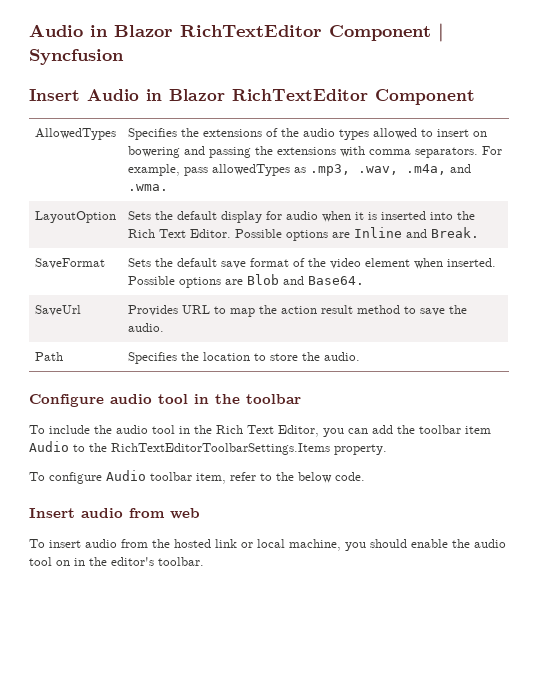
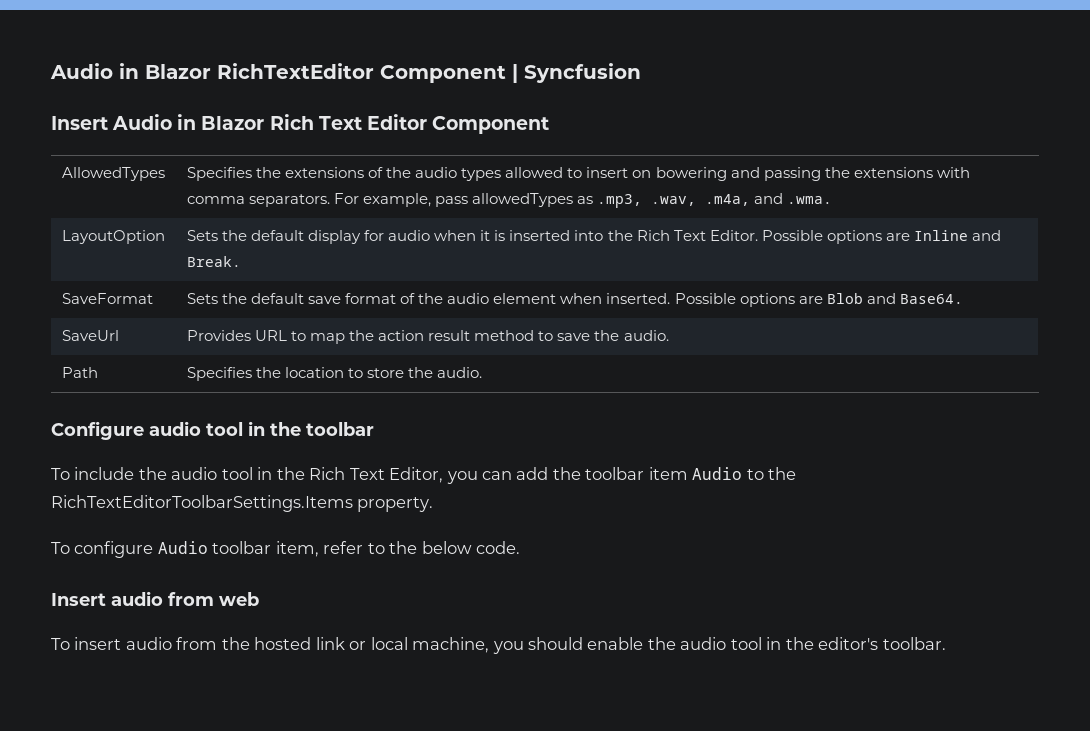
- Insert Audio in Blazor RichTextEditor Component
+ Insert Audio in Blazor Rich Text Editor Component
- SaveFormat | Sets the default save format of the video element when inserted. Possible options are Blob and Base64.
+ SaveFormat | Sets the default save format of the audio element when inserted. Possible options are Blob and Base64.
- To insert audio from the hosted link or local machine, you should enable the audio tool on in the editor's toolbar.
+ To insert audio from the hosted link or local machine, you should enable the audio tool in the editor's toolbar.

